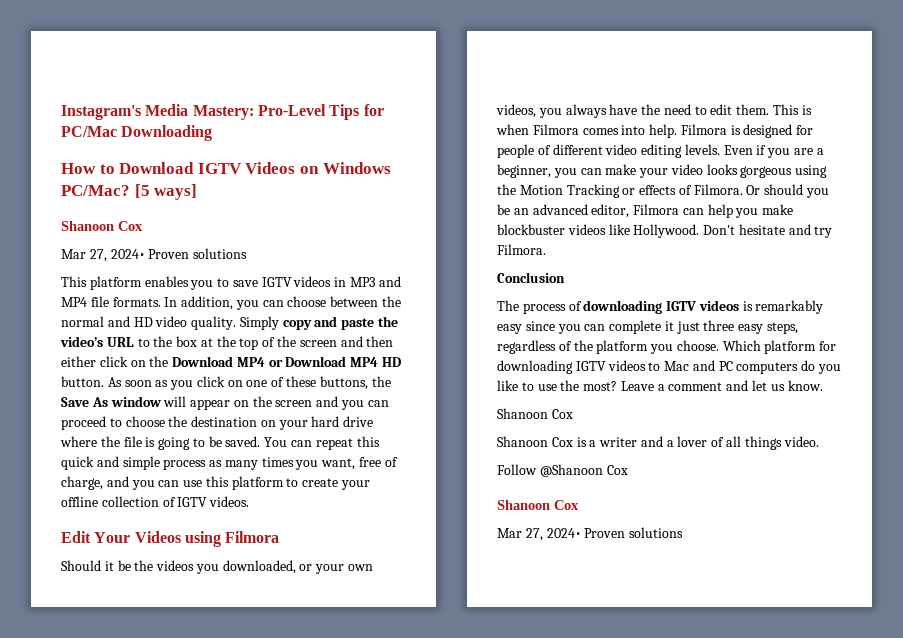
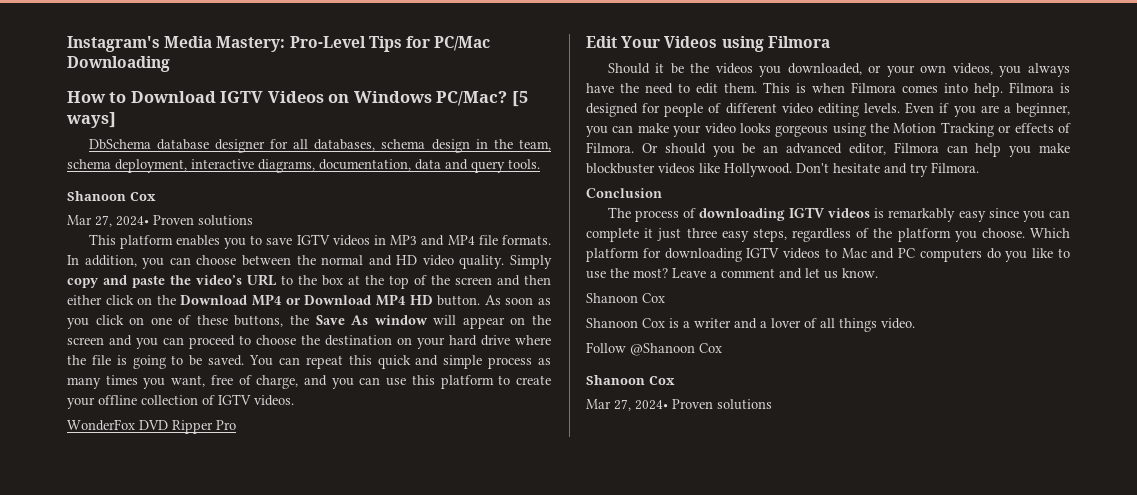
+ DbSchema database designer for all databases, schema design in the team, schema deployment, interactive diagrams, documentation, data and query tools.
+ WonderFox DVD Ripper Pro

